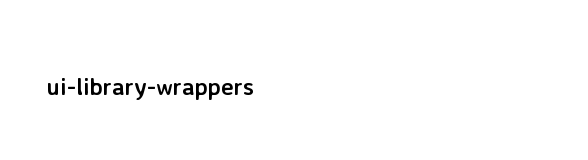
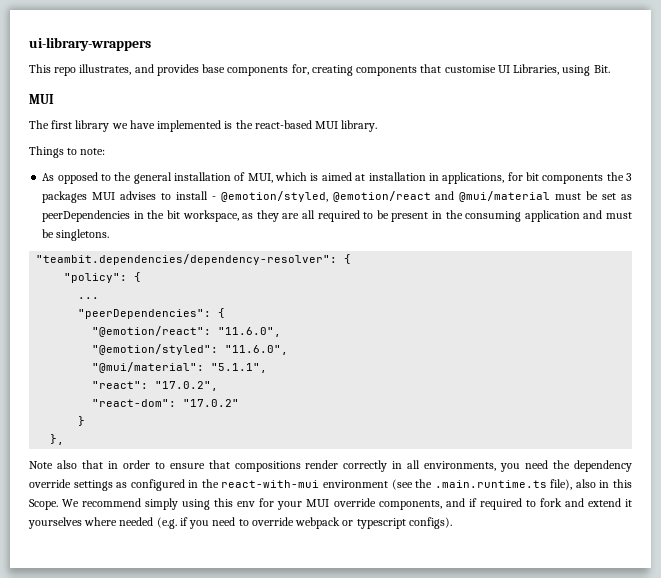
+ This repo illustrates, and provides base components for, creating components that customise UI Libraries, using Bit.
+ MUI
+ The first library we have implemented is the react-based MUI library.
+ Things to note:
+ As opposed to the general installation of MUI, which is aimed at installation in applications, for bit components the 3 packages MUI advises to install - @emotion/styled, @emotion/react and @mui/material must be set as peerDependencies in the bit workspace, as they are all required to be present in the consuming application and must be singletons.
+ "teambit.dependencies/dependency-resolver": {
+ "policy": {
+ ...
+ "peerDependencies": {
+ "@emotion/react": "11.6.0",
+ "@emotion/styled": "11.6.0",
+ "@mui/material": "5.1.1",
+ "react": "17.0.2",
+ "react-dom": "17.0.2"
+ }
+ },
+ Note also that in order to ensure that compositions render correctly in all environments, you need the dependency override settings as configured in the react-with-mui environment (see the .main.runtime.ts file), also in this Scope. We recommend simply using this env for your MUI override components, and if required to fork and extend it yourselves where needed (e.g. if you need to override webpack or typescript configs).

